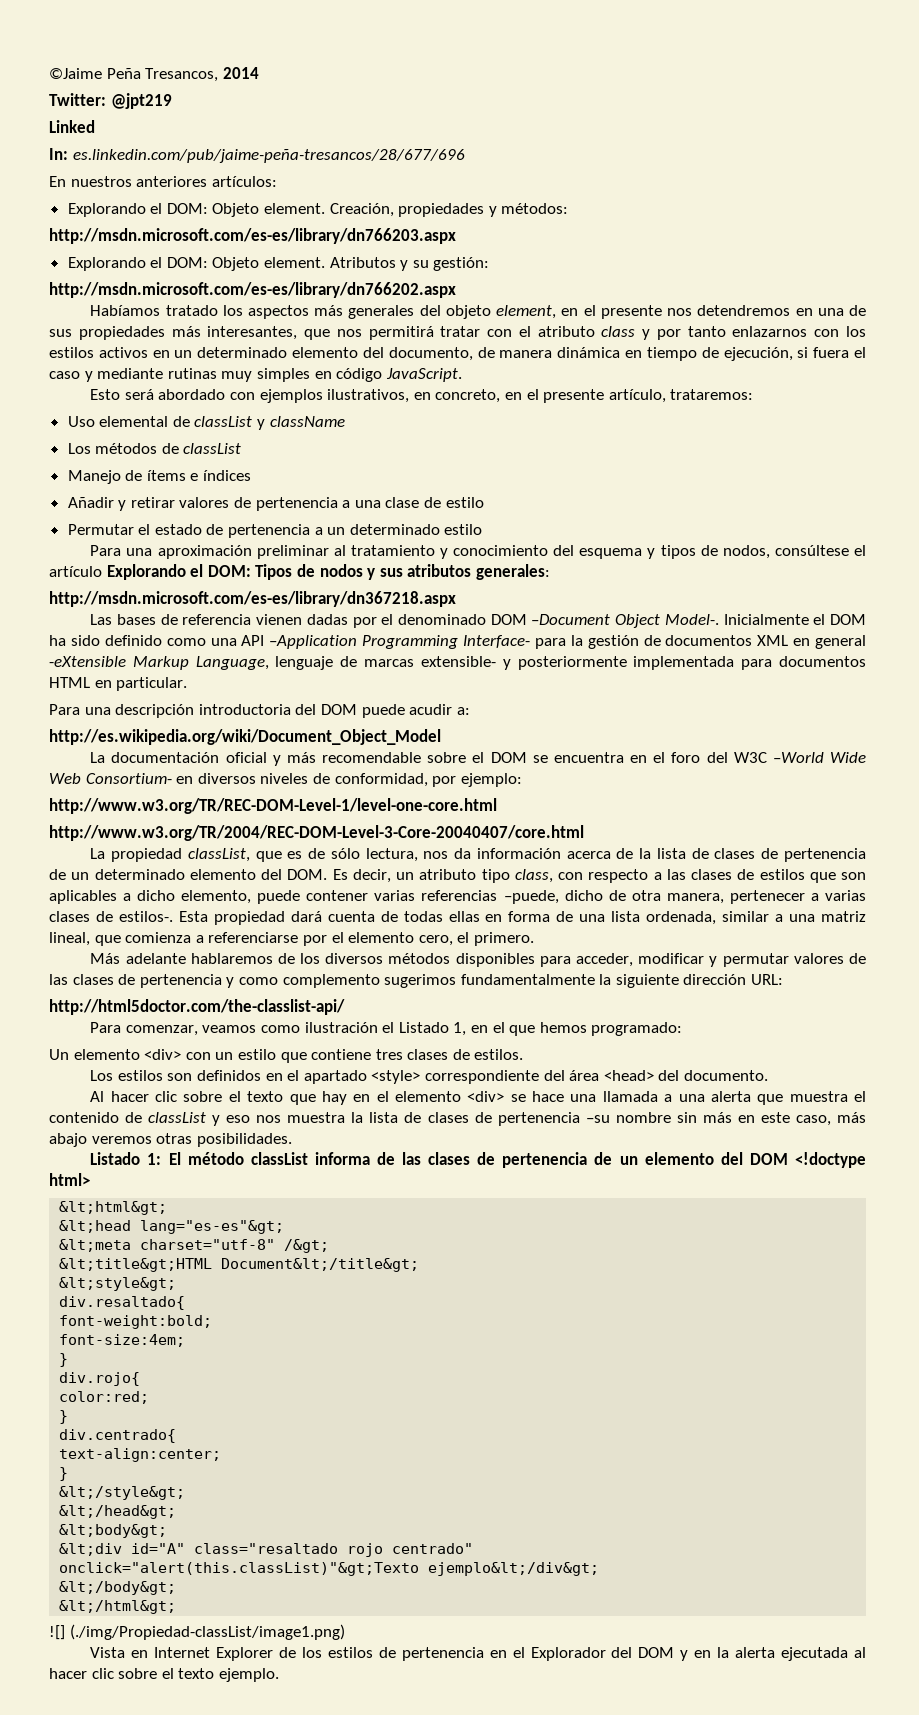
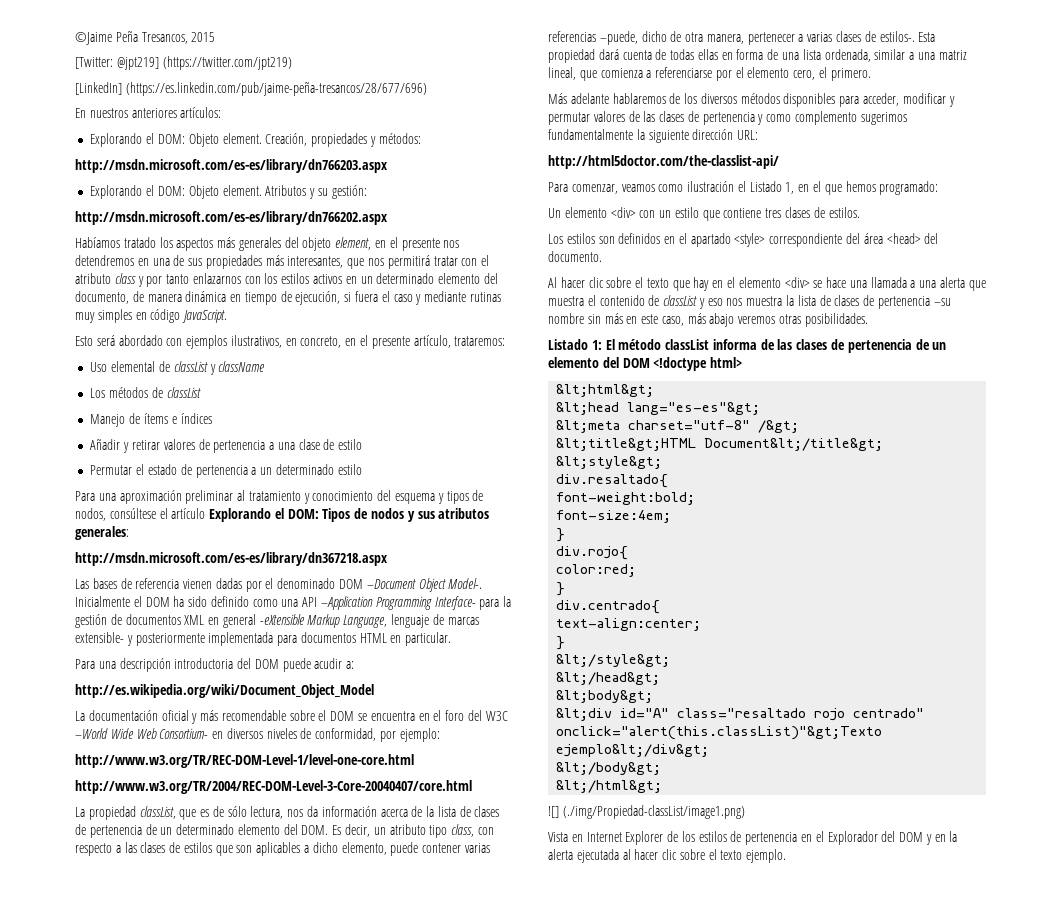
- ©Jaime Peña Tresancos, 2014
- Twitter: @jpt219
- Linked
- In: es.linkedin.com/pub/jaime-peña-tresancos/28/677/696
+ ©Jaime Peña Tresancos, 2015
+ [Twitter: @jpt219] (https://twitter.com/jpt219)
+ [LinkedIn] (https://es.linkedin.com/pub/jaime-peña-tresancos/28/677/696)

